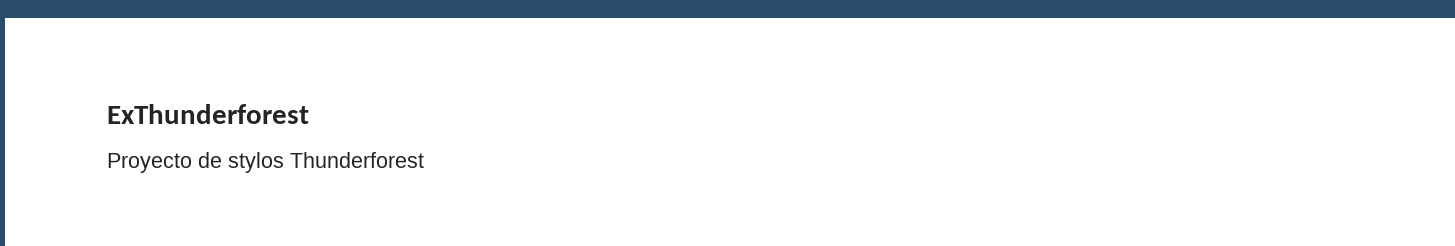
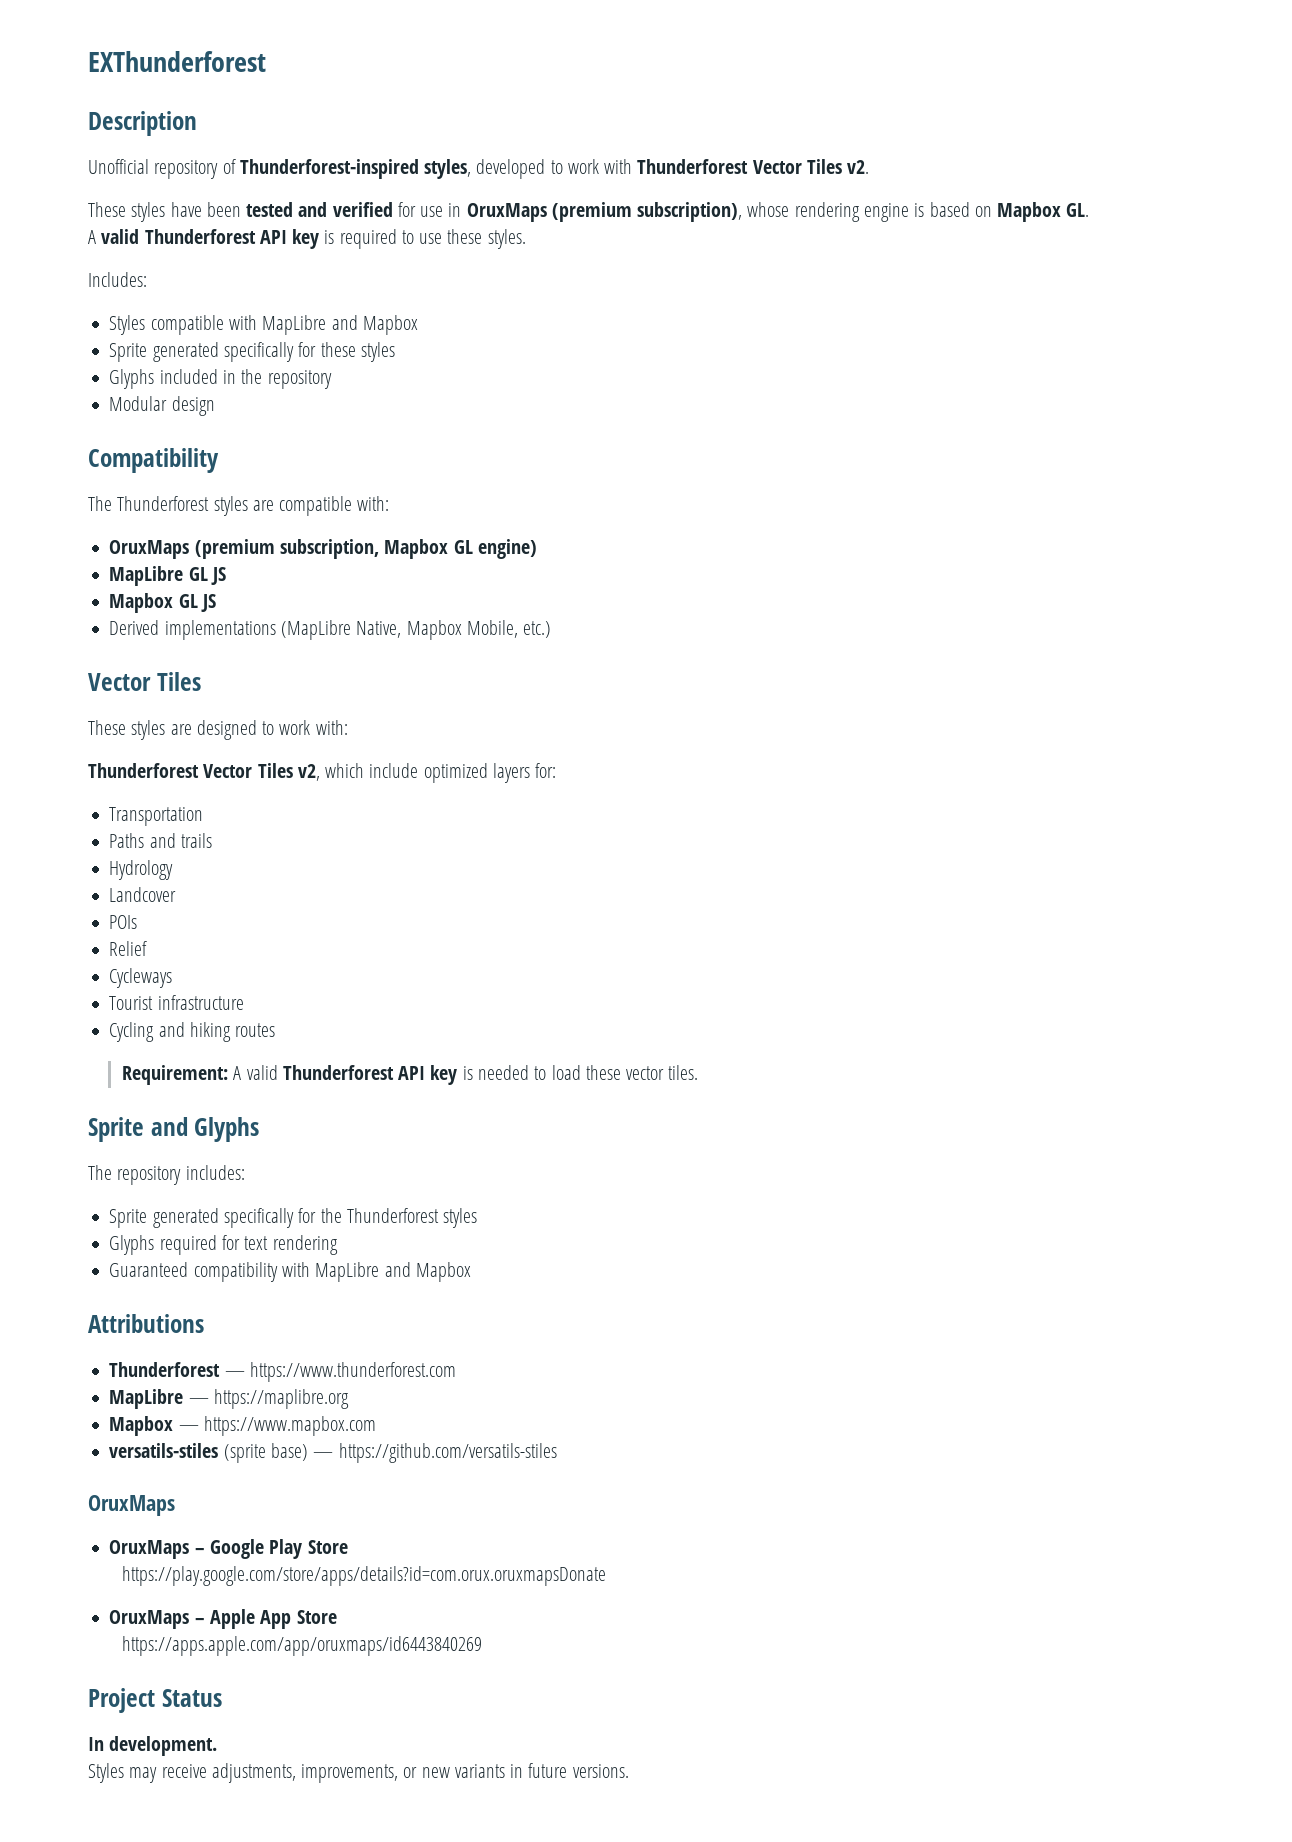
- ExThunderforest
- Proyecto de stylos Thunderforest
+ EXThunderforest
+ Description
+ Unofficial repository of Thunderforest-inspired styles, developed to work with Thunderforest Vector Tiles v2.
+ These styles have been tested and verified for use in OruxMaps (premium subscription), whose rendering engine is based on Mapbox GL.
+ A valid Thunderforest API key is required to use these styles.
+ Includes:
+ Styles compatible with MapLibre and Mapbox
+ Sprite generated specifically for these styles
+ Glyphs included in the repository
+ Modular design
+ Compatibility
+ The Thunderforest styles are compatible with:
+ OruxMaps (premium subscription, Mapbox GL engine)
+ MapLibre GL JS
+ Mapbox GL JS
+ Derived implementations (MapLibre Native, Mapbox Mobile, etc.)
+ Vector Tiles
+ These styles are designed to work with:
+ Thunderforest Vector Tiles v2, which include optimized layers for:
+ Transportation
+ Paths and trails
+ Hydrology
+ Landcover
+ POIs
+ Relief
+ Cycleways
+ Tourist infrastructure
+ Cycling and hiking routes
+ Requirement: A valid Thunderforest API key is needed to load these vector tiles.
+ Sprite and Glyphs
+ The repository includes:
+ Sprite generated specifically for the Thunderforest styles
+ Glyphs required for text rendering
+ Guaranteed compatibility with MapLibre and Mapbox
+ Attributions
+ Thunderforest — https://www.thunderforest.com
+ MapLibre — https://maplibre.org
+ Mapbox — https://www.mapbox.com
+ versatils-stiles (sprite base) — https://github.com/versatils-stiles
+ OruxMaps
+ OruxMaps – Google Play Store
+ https://play.google.com/store/apps/details?id=com.orux.oruxmapsDonate
+ OruxMaps – Apple App Store
+ https://apps.apple.com/app/oruxmaps/id6443840269
+ Project Status
+ In development.
+ Styles may receive adjustments, improvements, or new variants in future versions.

